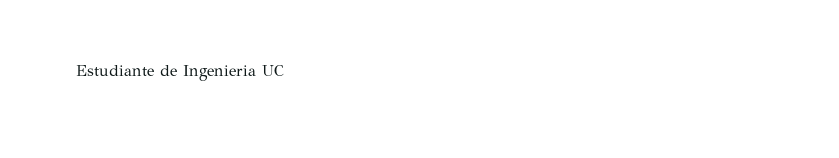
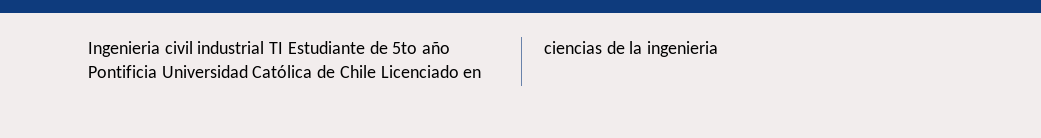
- Estudiante de Ingenieria UC
+ Ingenieria civil industrial TI Estudiante de 5to año Pontificia Universidad Católica de Chile Licenciado en ciencias de la ingenieria

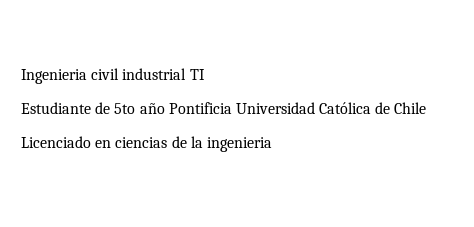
- Ingenieria civil industrial TI Estudiante de 5to año Pontificia Universidad Católica de Chile Licenciado en ciencias de la ingenieria
+ Ingenieria civil industrial TI
+ Estudiante de 5to año Pontificia Universidad Católica de Chile
+ Licenciado en ciencias de la ingenieria

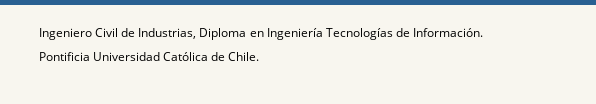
- Ingenieria civil industrial TI
- Estudiante de 5to año Pontificia Universidad Católica de Chile
- Licenciado en ciencias de la ingenieria
+ Ingeniero Civil de Industrias, Diploma en Ingeniería Tecnologías de Información.
+ Pontificia Universidad Católica de Chile.

